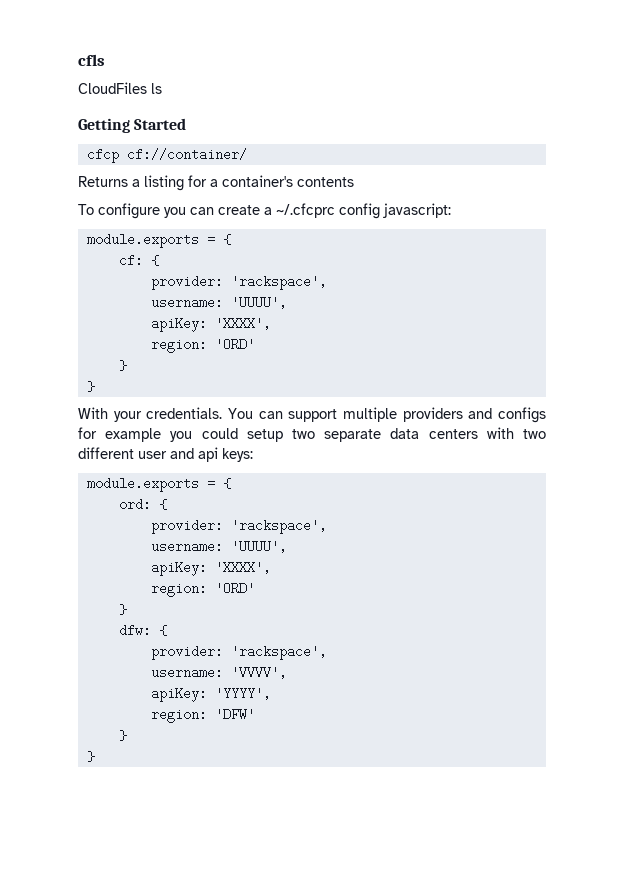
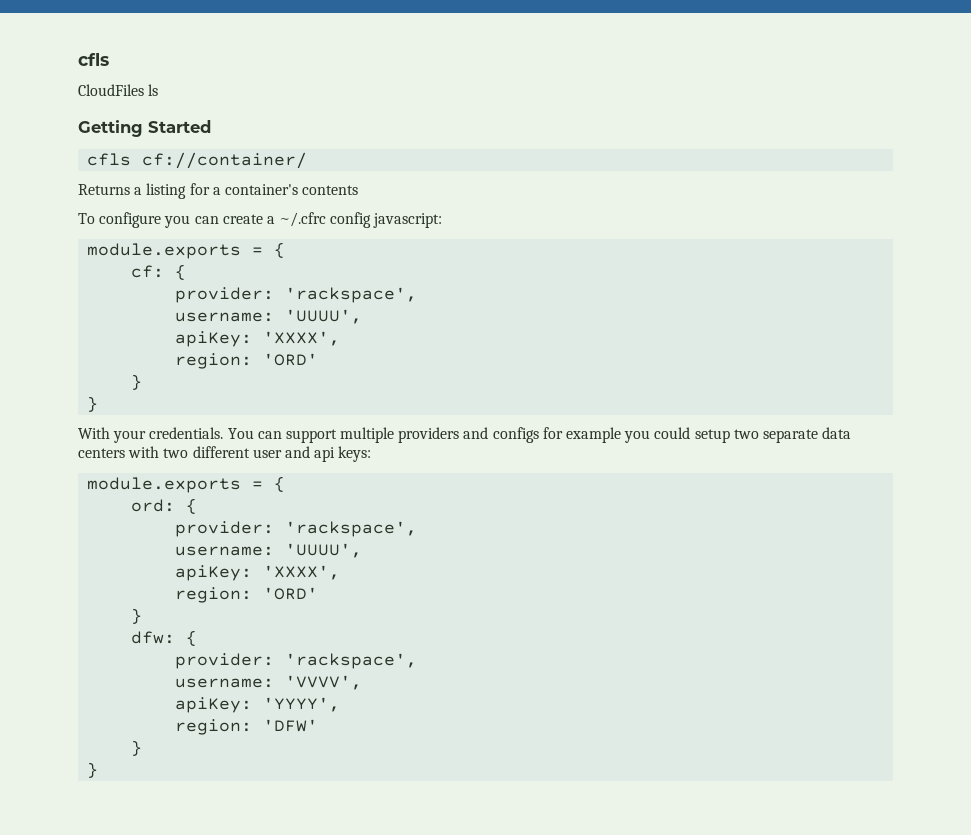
- cfcp cf://container/
+ cfls cf://container/
- To configure you can create a ~/.cfcprc config javascript:
+ To configure you can create a ~/.cfrc config javascript:

